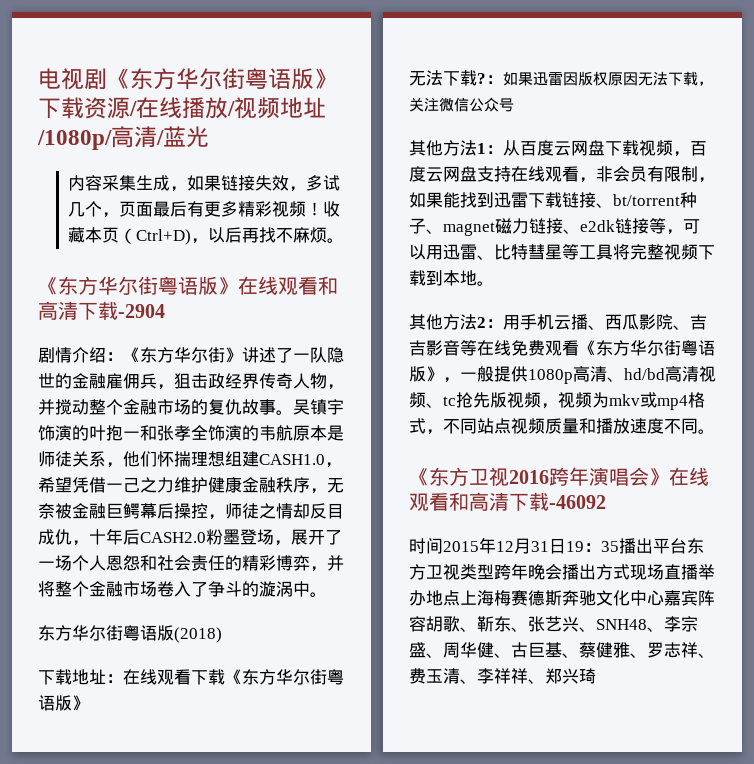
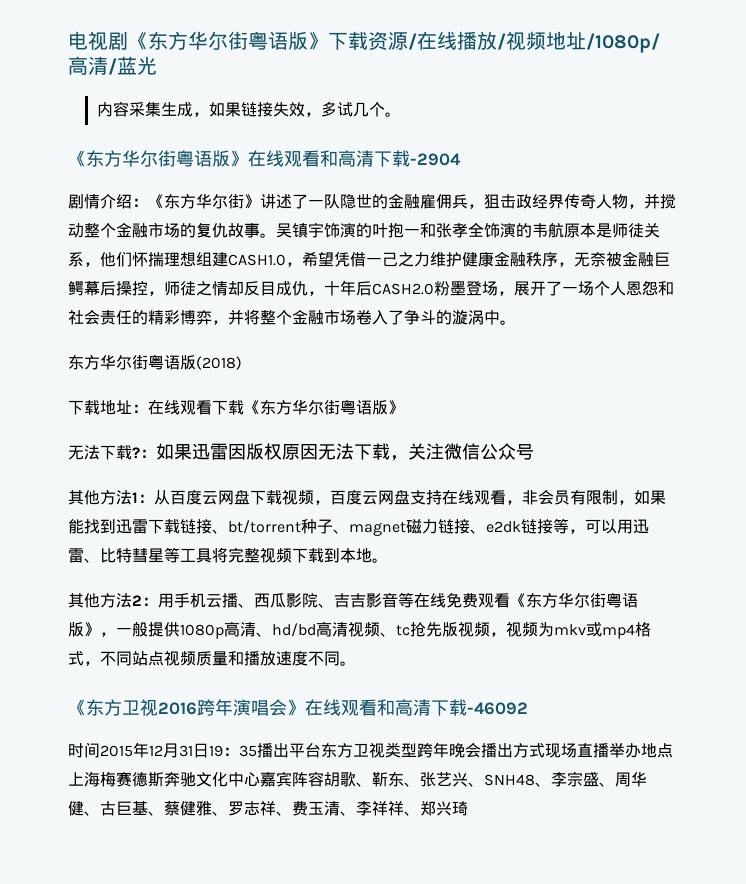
- 内容采集生成，如果链接失效，多试几个，页面最后有更多精彩视频！收藏本页（Ctrl+D)，以后再找不麻烦。
+ 内容采集生成，如果链接失效，多试几个。

